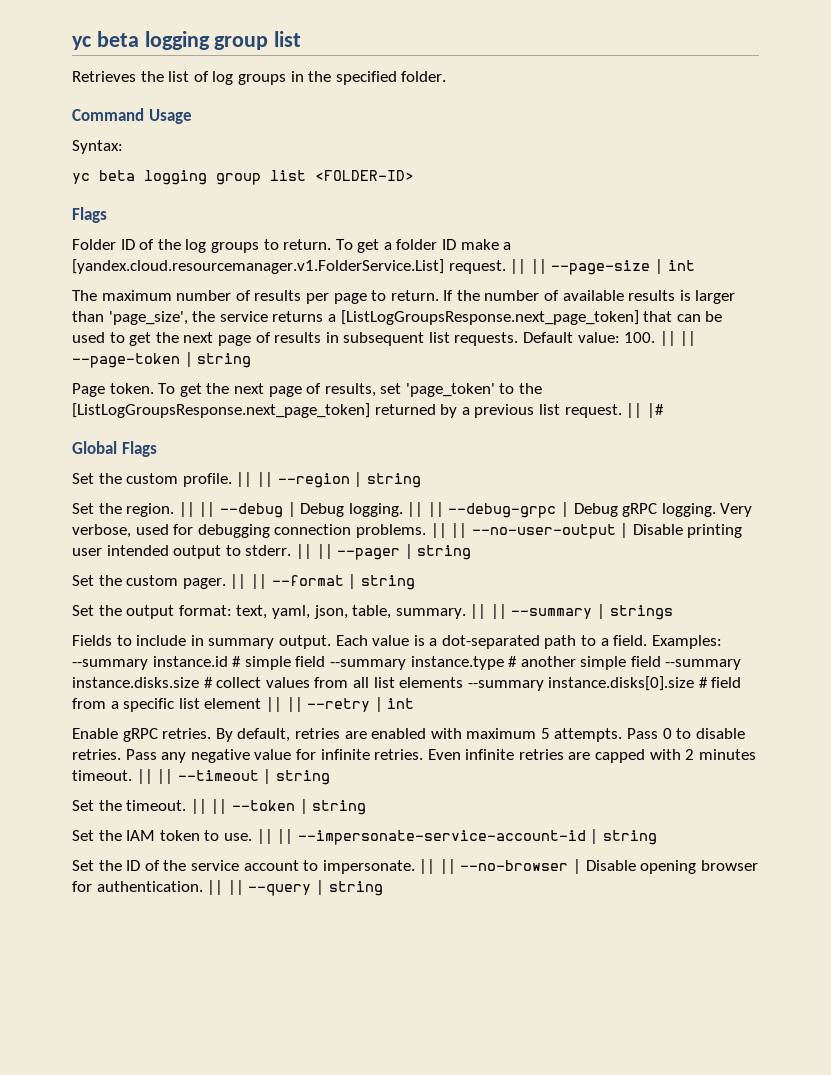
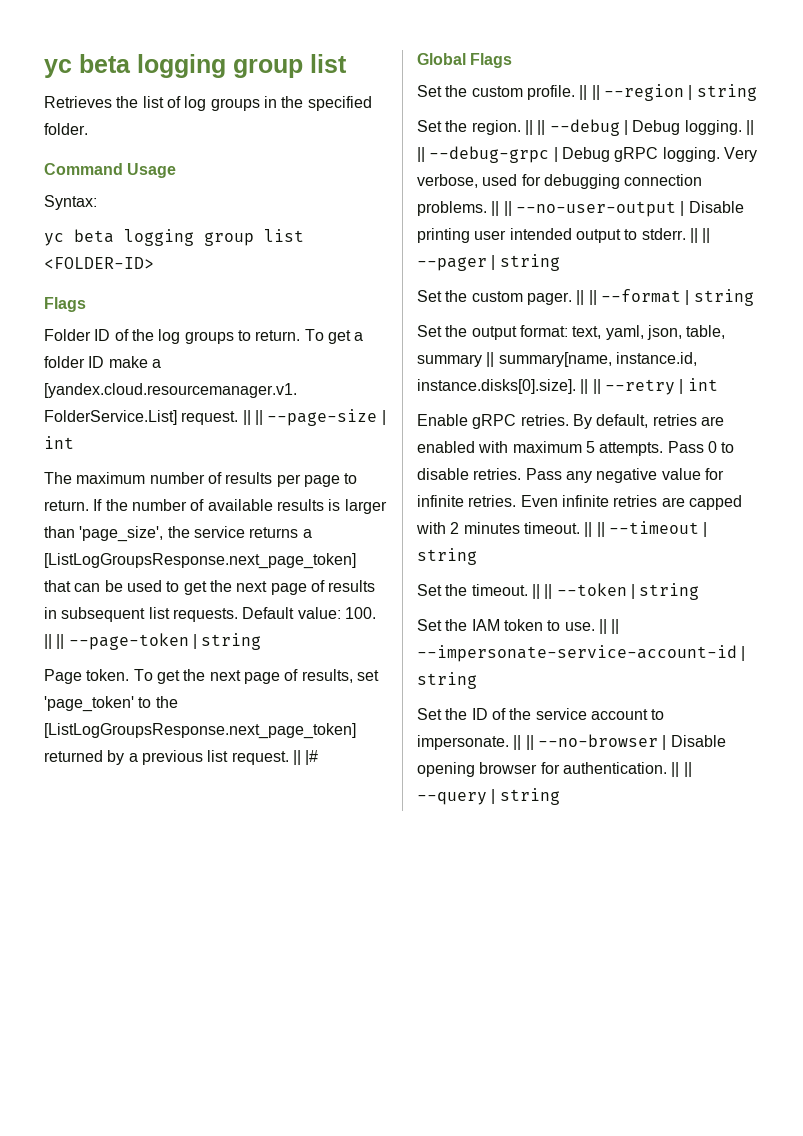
- Set the output format: text, yaml, json, table, summary. || || --summary | strings
- Fields to include in summary output. Each value is a dot-separated path to a field. Examples: --summary instance.id # simple field --summary instance.type # another simple field --summary instance.disks.size # collect values from all list elements --summary instance.disks[0].size # field from a specific list element || || --retry | int
+ Set the output format: text, yaml, json, table, summary || summary[name, instance.id, instance.disks[0].size]. || || --retry | int

